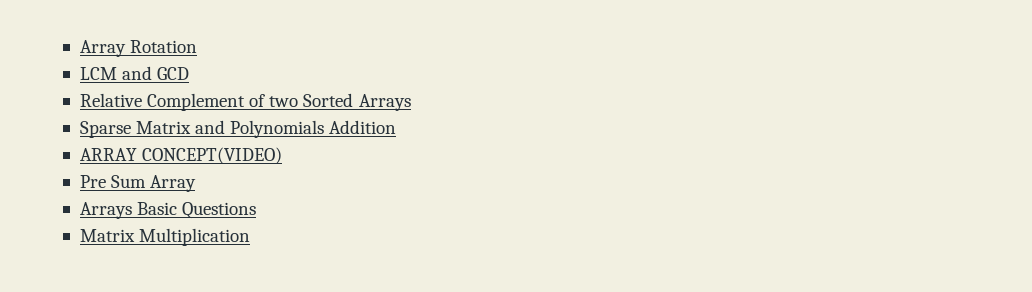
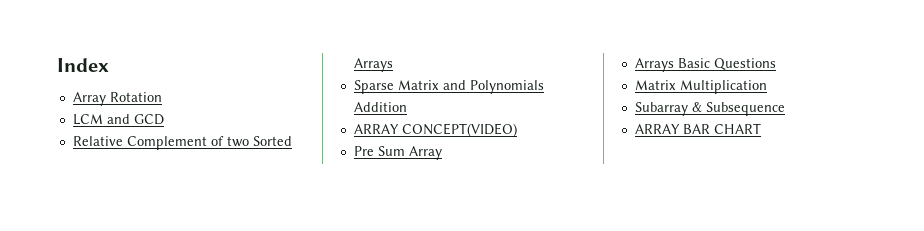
+ Index
+ Subarray & Subsequence
+ ARRAY BAR CHART

